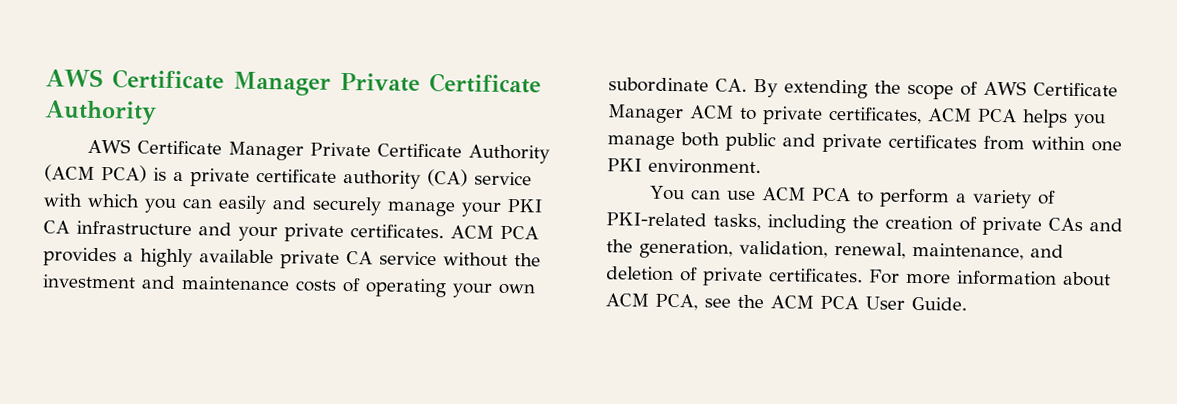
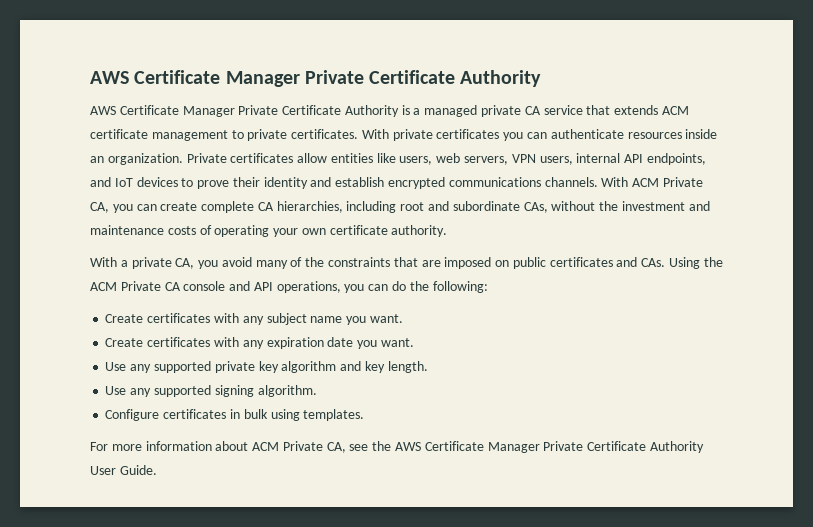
- AWS Certificate Manager Private Certificate Authority (ACM PCA) is a private certificate authority (CA) service with which you can easily and securely manage your PKI CA infrastructure and your private certificates. ACM PCA provides a highly available private CA service without the investment and maintenance costs of operating your own subordinate CA. By extending the scope of AWS Certificate Manager ACM to private certificates, ACM PCA helps you manage both public and private certificates from within one PKI environment.
- You can use ACM PCA to perform a variety of PKI-related tasks, including the creation of private CAs and the generation, validation, renewal, maintenance, and deletion of private certificates. For more information about ACM PCA, see the ACM PCA User Guide.
+ AWS Certificate Manager Private Certificate Authority is a managed private CA service that extends ACM certificate management to private certificates. With private certificates you can authenticate resources inside an organization. Private certificates allow entities like users, web servers, VPN users, internal API endpoints, and IoT devices to prove their identity and establish encrypted communications channels. With ACM Private CA, you can create complete CA hierarchies, including root and subordinate CAs, without the investment and maintenance costs of operating your own certificate authority.
+ With a private CA, you avoid many of the constraints that are imposed on public certificates and CAs. Using the ACM Private CA console and API operations, you can do the following:
+ Create certificates with any subject name you want.
+ Create certificates with any expiration date you want.
+ Use any supported private key algorithm and key length.
+ Use any supported signing algorithm.
+ Configure certificates in bulk using templates.
+ For more information about ACM Private CA, see the AWS Certificate Manager Private Certificate Authority User Guide.

